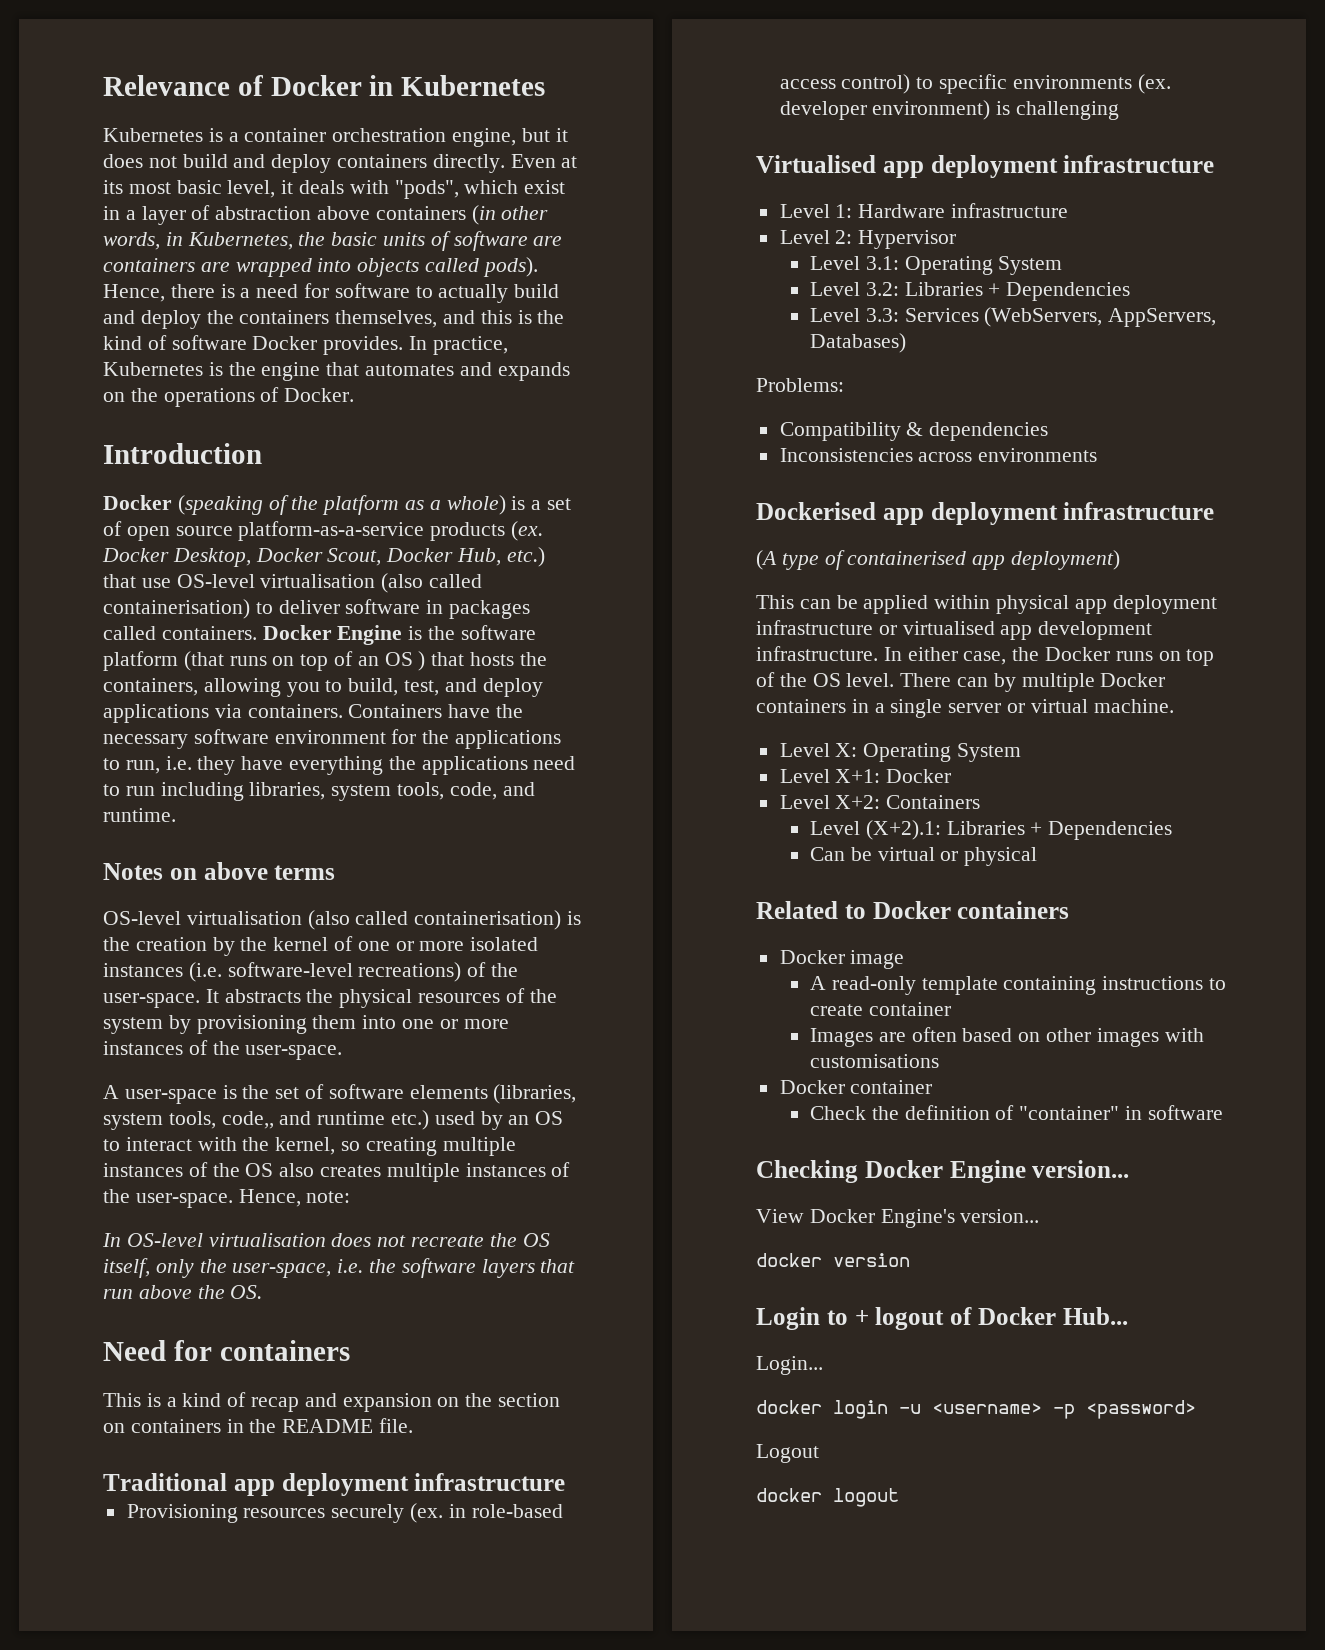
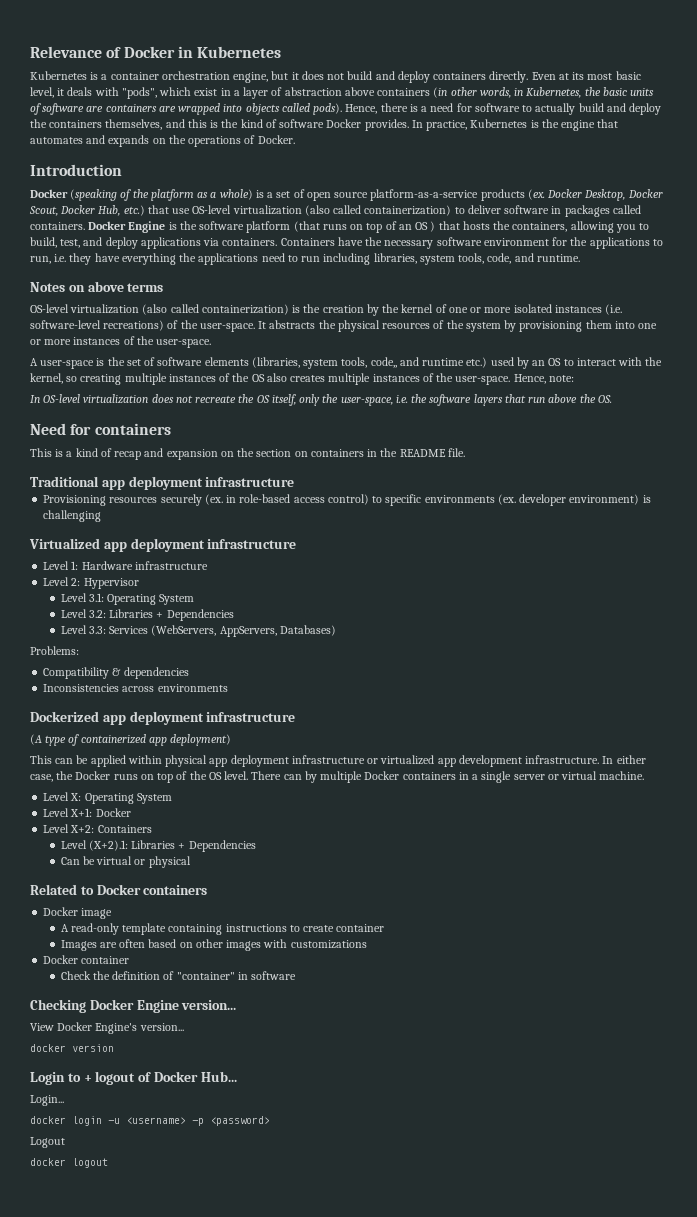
- Docker Desktop, Docker Scout, Docker Hub, etc.) that use OS-level virtualisation (also called containerisation) to deliver software in packages called containers.
+ Docker Desktop, Docker Scout, Docker Hub, etc.) that use OS-level virtualization (also called containerization) to deliver software in packages called containers.
- OS-level virtualisation (also called containerisation) is the creation by the kernel of one or more isolated instances (i.e. software-level recreations) of the user-space.
+ OS-level virtualization (also called containerization) is the creation by the kernel of one or more isolated instances (i.e. software-level recreations) of the user-space.
- In OS-level virtualisation does not recreate the OS itself, only the user-space, i.e. the software layers that run above the OS.
+ In OS-level virtualization does not recreate the OS itself, only the user-space, i.e. the software layers that run above the OS.
- Virtualised app deployment infrastructure
+ Virtualized app deployment infrastructure
- Dockerised app deployment infrastructure
+ Dockerized app deployment infrastructure
- (A type of containerised app deployment)
+ (A type of containerized app deployment)
- This can be applied within physical app deployment infrastructure or virtualised app development infrastructure.
+ This can be applied within physical app deployment infrastructure or virtualized app development infrastructure.
- Images are often based on other images with customisations
+ Images are often based on other images with customizations

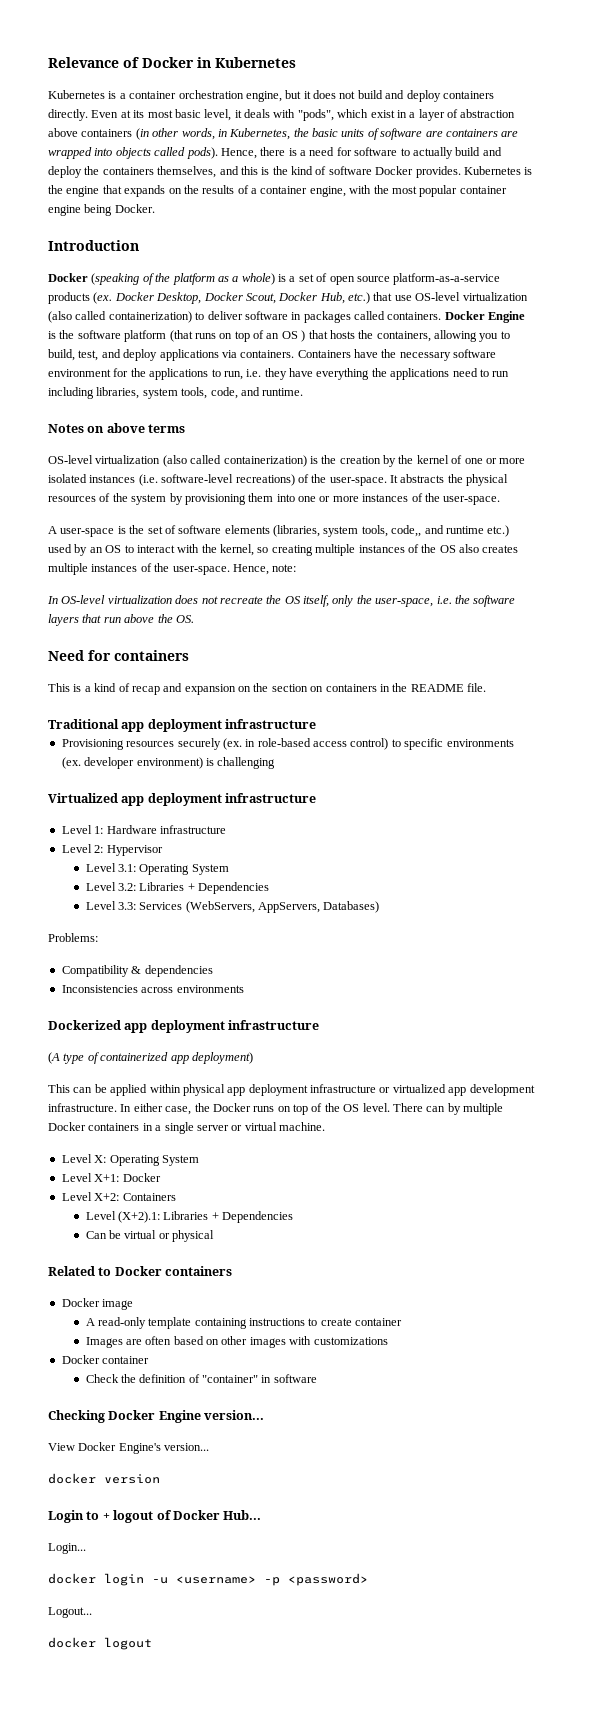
- In practice, Kubernetes is the engine that automates and expands on the operations of Docker.
+ Kubernetes is the engine that expands on the results of a container engine, with the most popular container engine being Docker.
- Logout
+ Logout...

